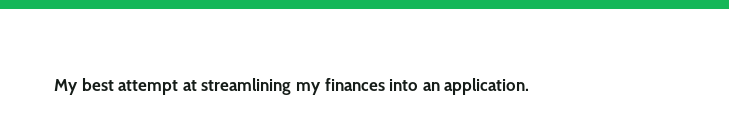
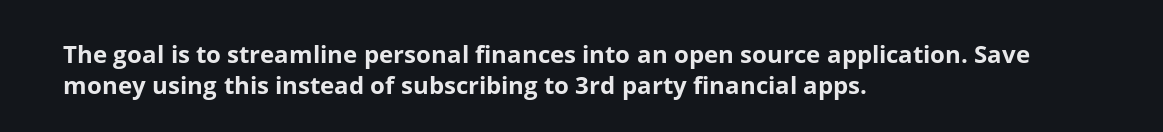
- My best attempt at streamlining my finances into an application.
+ The goal is to streamline personal finances into an open source application. Save money using this instead of subscribing to 3rd party financial apps.

